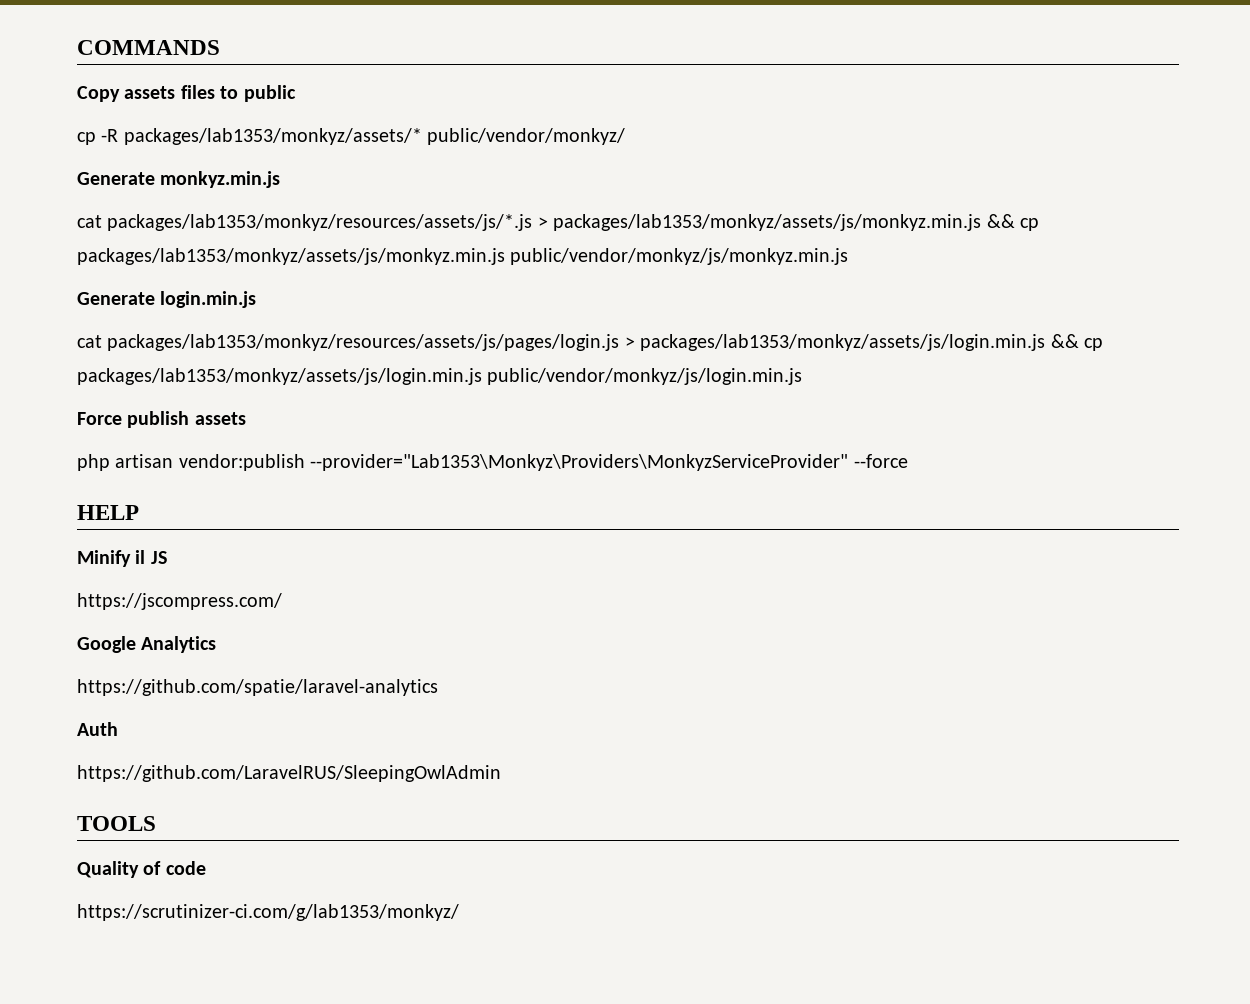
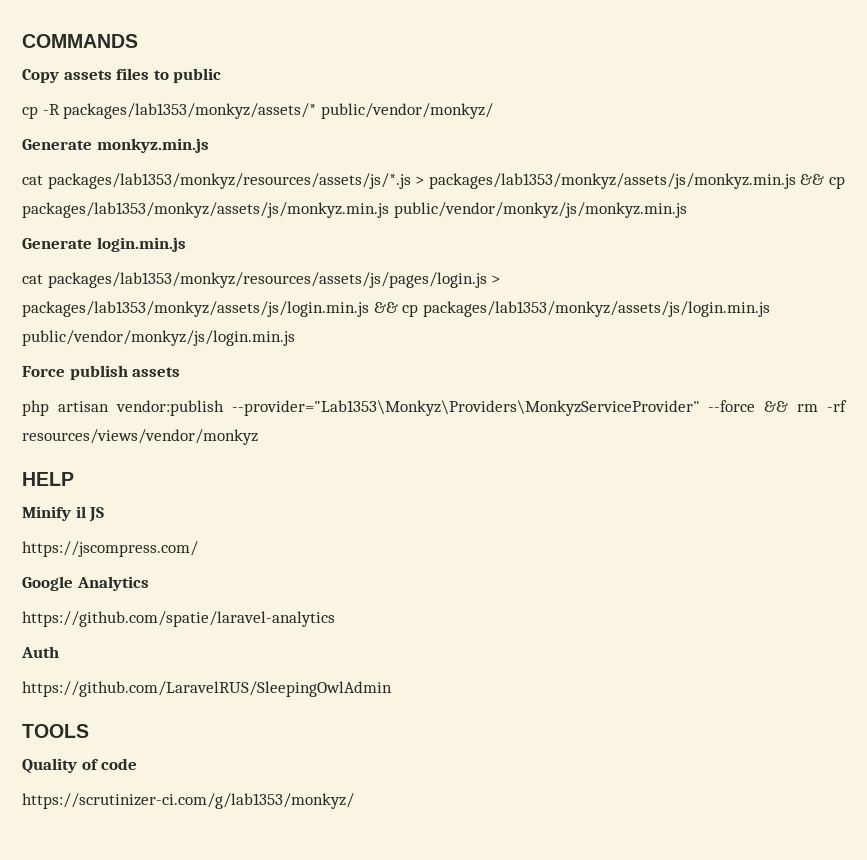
- php artisan vendor:publish --provider="Lab1353\Monkyz\Providers\MonkyzServiceProvider" --force
+ php artisan vendor:publish --provider="Lab1353\Monkyz\Providers\MonkyzServiceProvider" --force && rm -rf resources/views/vendor/monkyz

